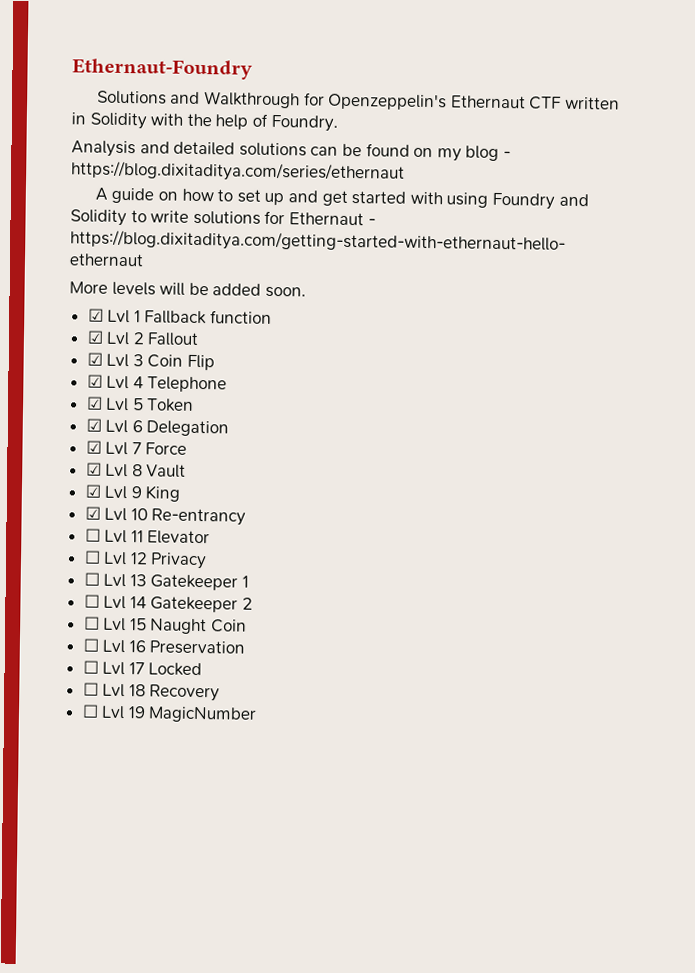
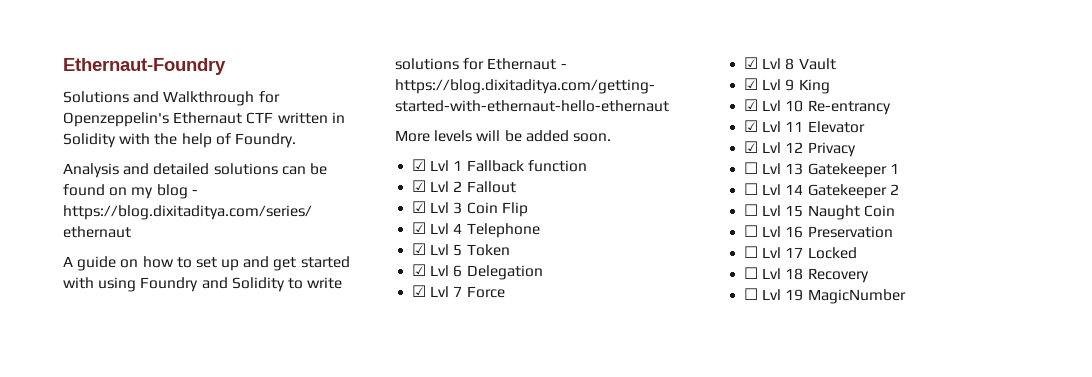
- ☐ Lvl 11 Elevator
+ ☑ Lvl 11 Elevator
- ☐ Lvl 12 Privacy
+ ☑ Lvl 12 Privacy

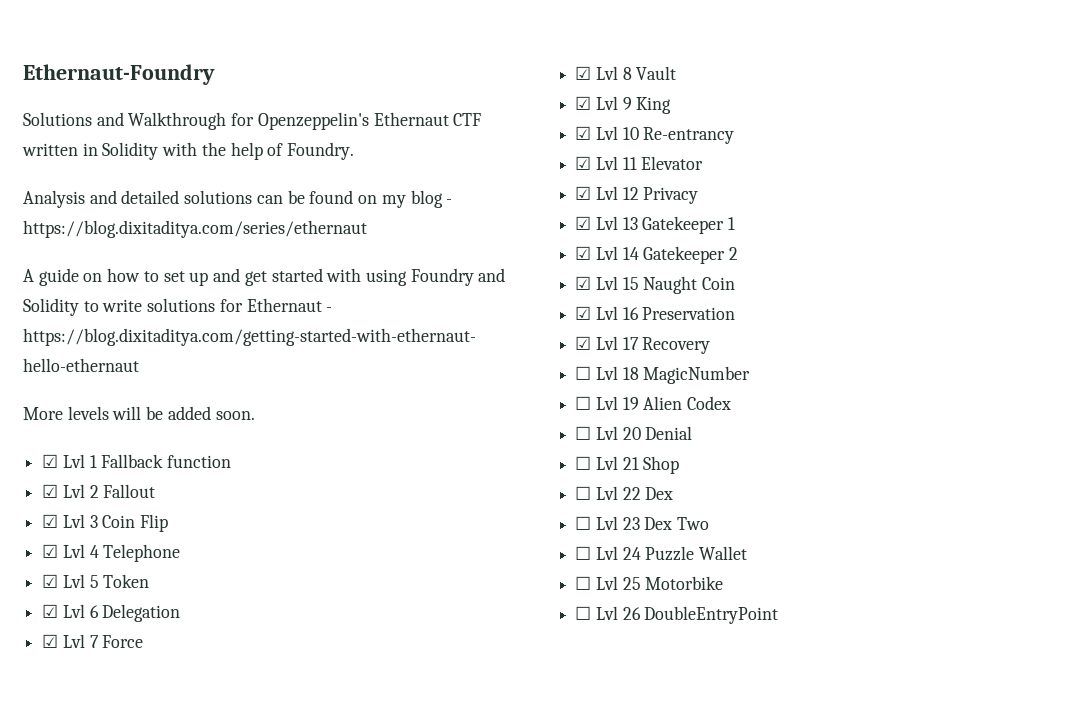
- ☐ Lvl 13 Gatekeeper 1
+ ☑ Lvl 13 Gatekeeper 1
- ☐ Lvl 14 Gatekeeper 2
+ ☑ Lvl 14 Gatekeeper 2
- ☐ Lvl 15 Naught Coin
+ ☑ Lvl 15 Naught Coin
- ☐ Lvl 16 Preservation
+ ☑ Lvl 16 Preservation
- ☐ Lvl 17 Locked
+ ☑ Lvl 17 Recovery
- ☐ Lvl 18 Recovery
+ ☐ Lvl 18 MagicNumber
- ☐ Lvl 19 MagicNumber
+ ☐ Lvl 19 Alien Codex
+ ☐ Lvl 20 Denial
+ ☐ Lvl 21 Shop
+ ☐ Lvl 22 Dex
+ ☐ Lvl 23 Dex Two
+ ☐ Lvl 24 Puzzle Wallet
+ ☐ Lvl 25 Motorbike
+ ☐ Lvl 26 DoubleEntryPoint

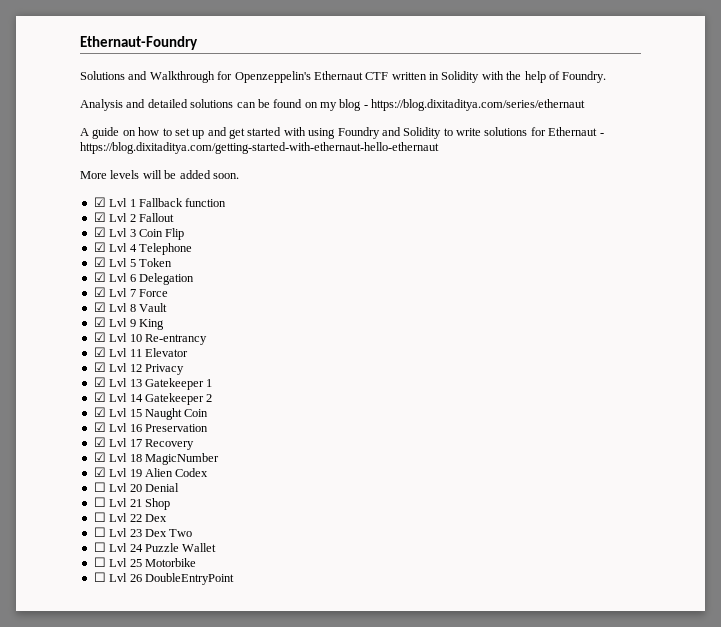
- ☐ Lvl 18 MagicNumber
+ ☑ Lvl 18 MagicNumber
- ☐ Lvl 19 Alien Codex
+ ☑ Lvl 19 Alien Codex

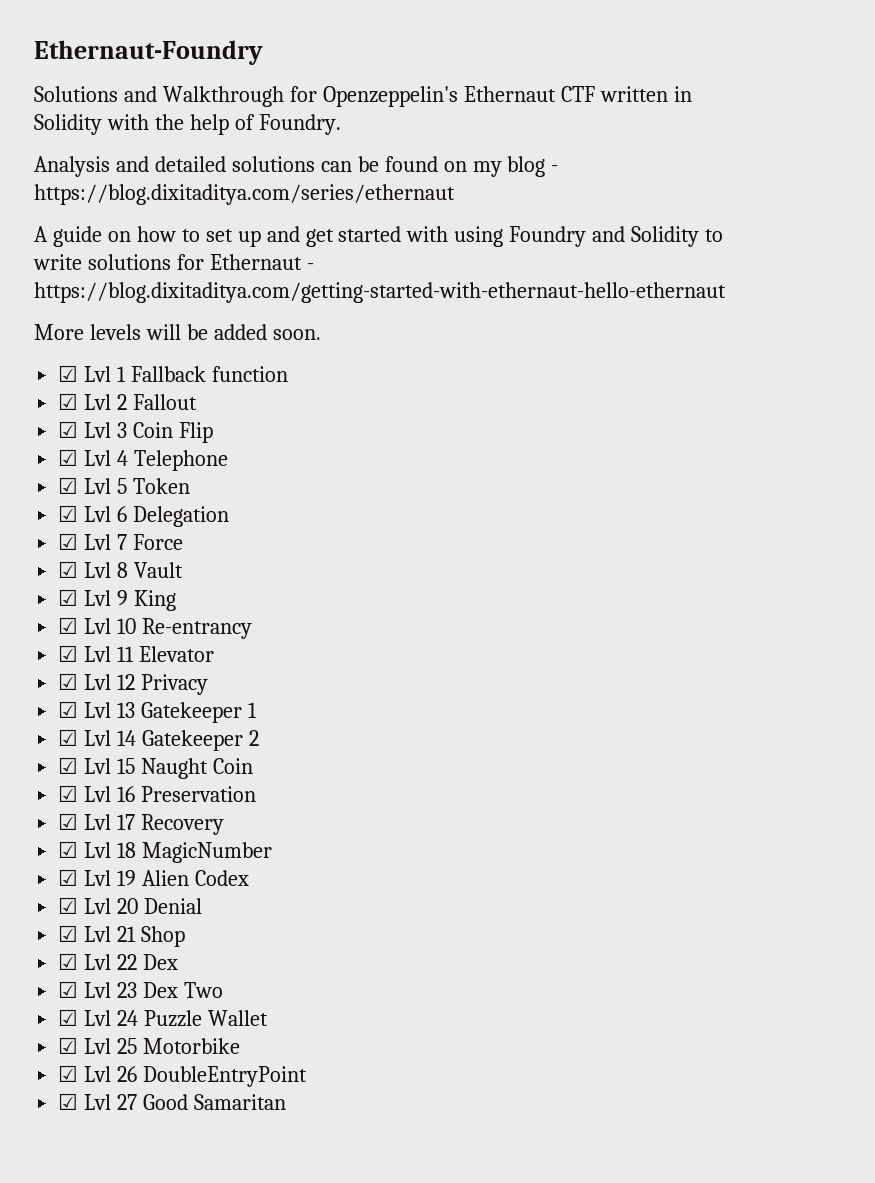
- ☐ Lvl 20 Denial
+ ☑ Lvl 20 Denial
- ☐ Lvl 21 Shop
+ ☑ Lvl 21 Shop
- ☐ Lvl 22 Dex
+ ☑ Lvl 22 Dex
- ☐ Lvl 23 Dex Two
+ ☑ Lvl 23 Dex Two
- ☐ Lvl 24 Puzzle Wallet
+ ☑ Lvl 24 Puzzle Wallet
- ☐ Lvl 25 Motorbike
+ ☑ Lvl 25 Motorbike
- ☐ Lvl 26 DoubleEntryPoint
+ ☑ Lvl 26 DoubleEntryPoint
+ ☑ Lvl 27 Good Samaritan

